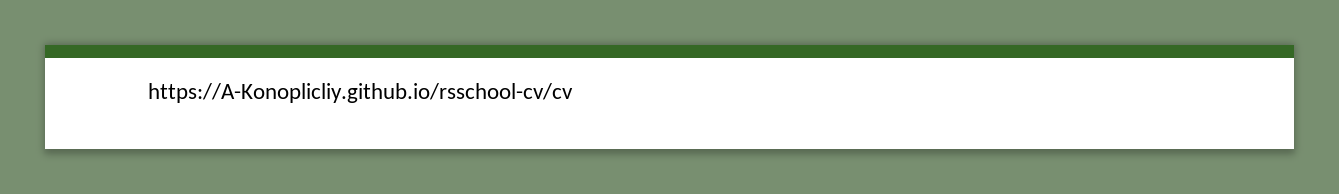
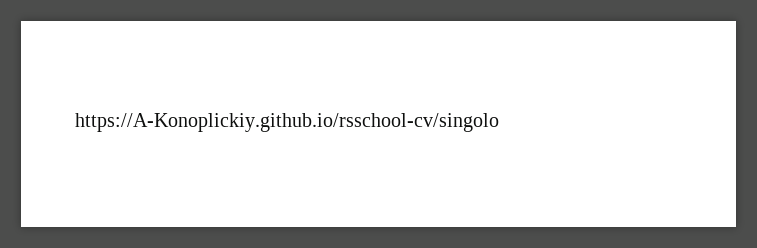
- https://A-Konoplicliy.github.io/rsschool-cv/cv
+ https://A-Konoplickiy.github.io/rsschool-cv/singolo

